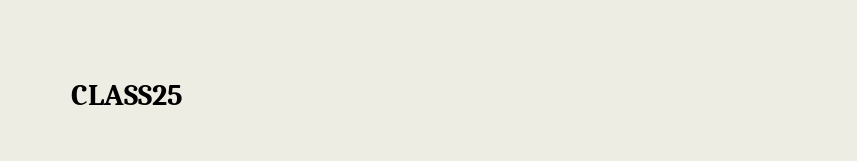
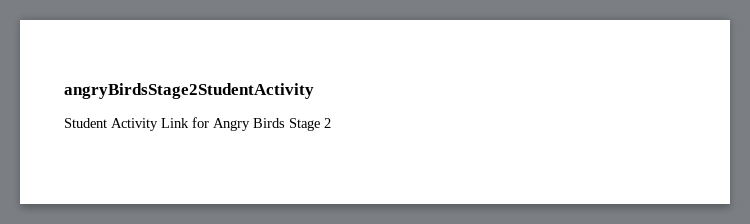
- CLASS25
+ angryBirdsStage2StudentActivity
+ Student Activity Link for Angry Birds Stage 2

